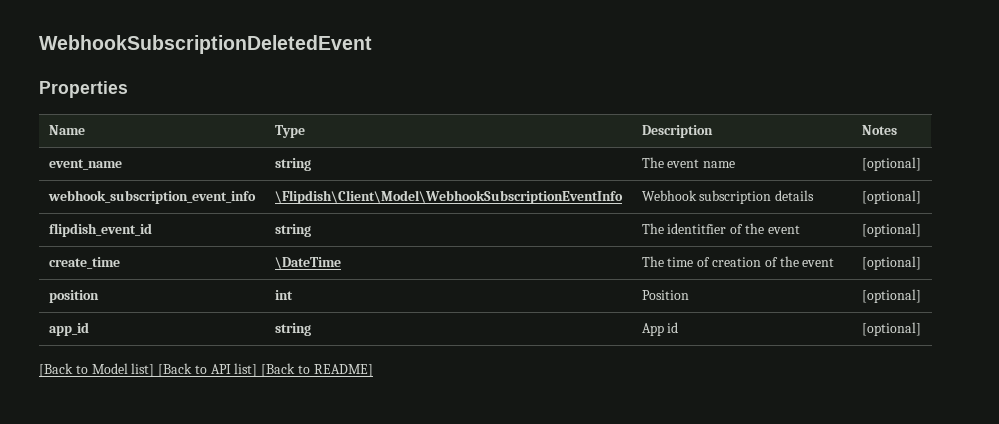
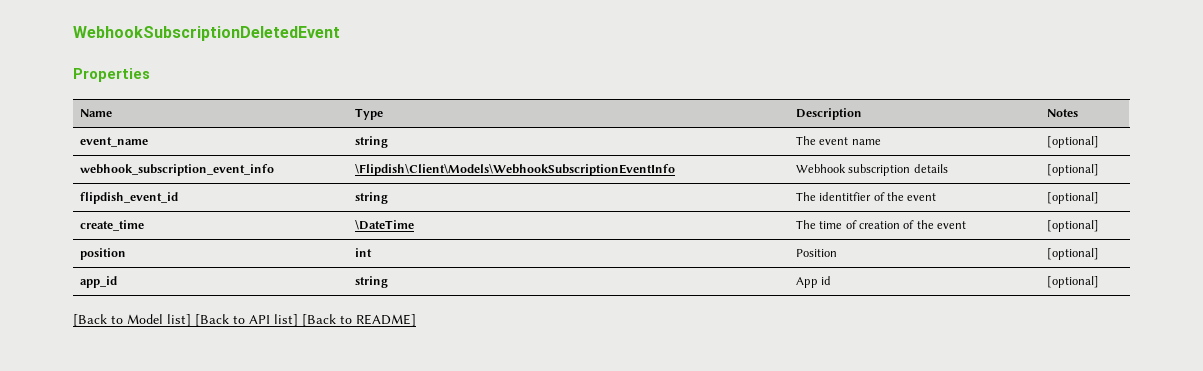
- webhook_subscription_event_info | \Flipdish\Client\Model\WebhookSubscriptionEventInfo | Webhook subscription details | [optional]
+ webhook_subscription_event_info | \Flipdish\Client\Models\WebhookSubscriptionEventInfo | Webhook subscription details | [optional]

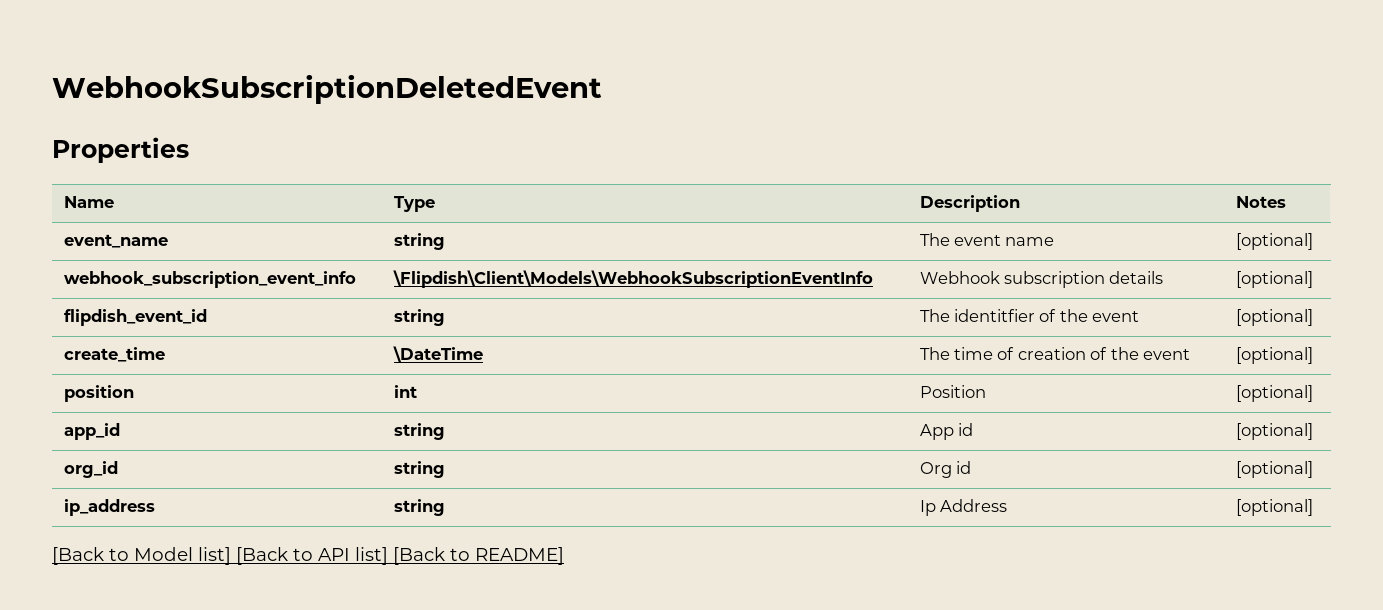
+ org_id | string | Org id | [optional]
+ ip_address | string | Ip Address | [optional]

